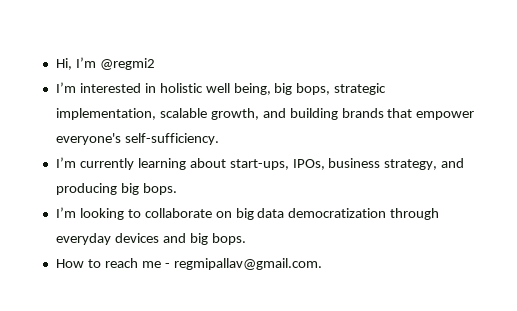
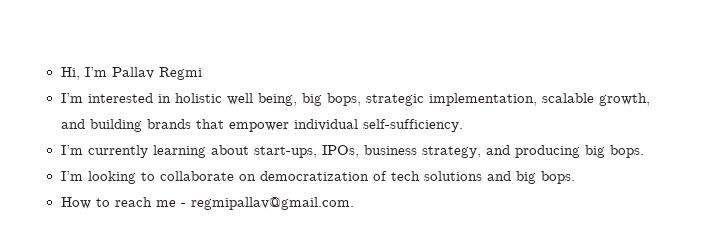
- Hi, I’m @regmi2
+ Hi, I’m Pallav Regmi
- I’m interested in holistic well being, big bops, strategic implementation, scalable growth, and building brands that empower everyone's self-sufficiency.
+ I’m interested in holistic well being, big bops, strategic implementation, scalable growth, and building brands that empower individual self-sufficiency.
- I’m looking to collaborate on big data democratization through everyday devices and big bops.
+ I’m looking to collaborate on democratization of tech solutions and big bops.

